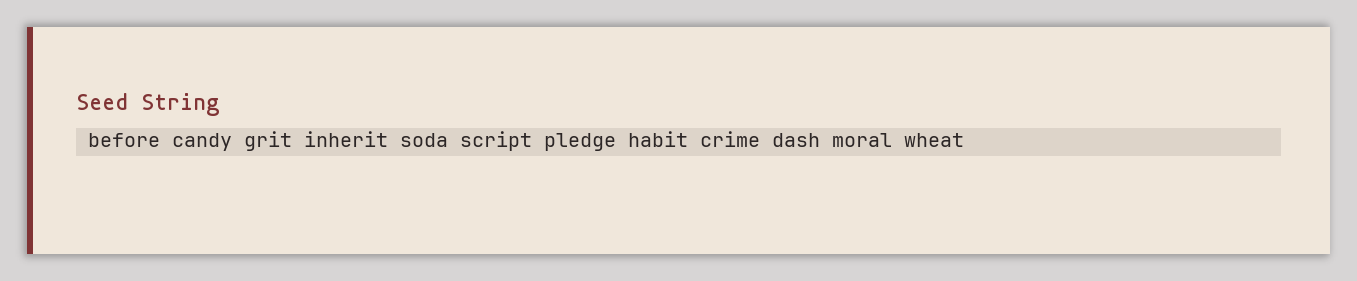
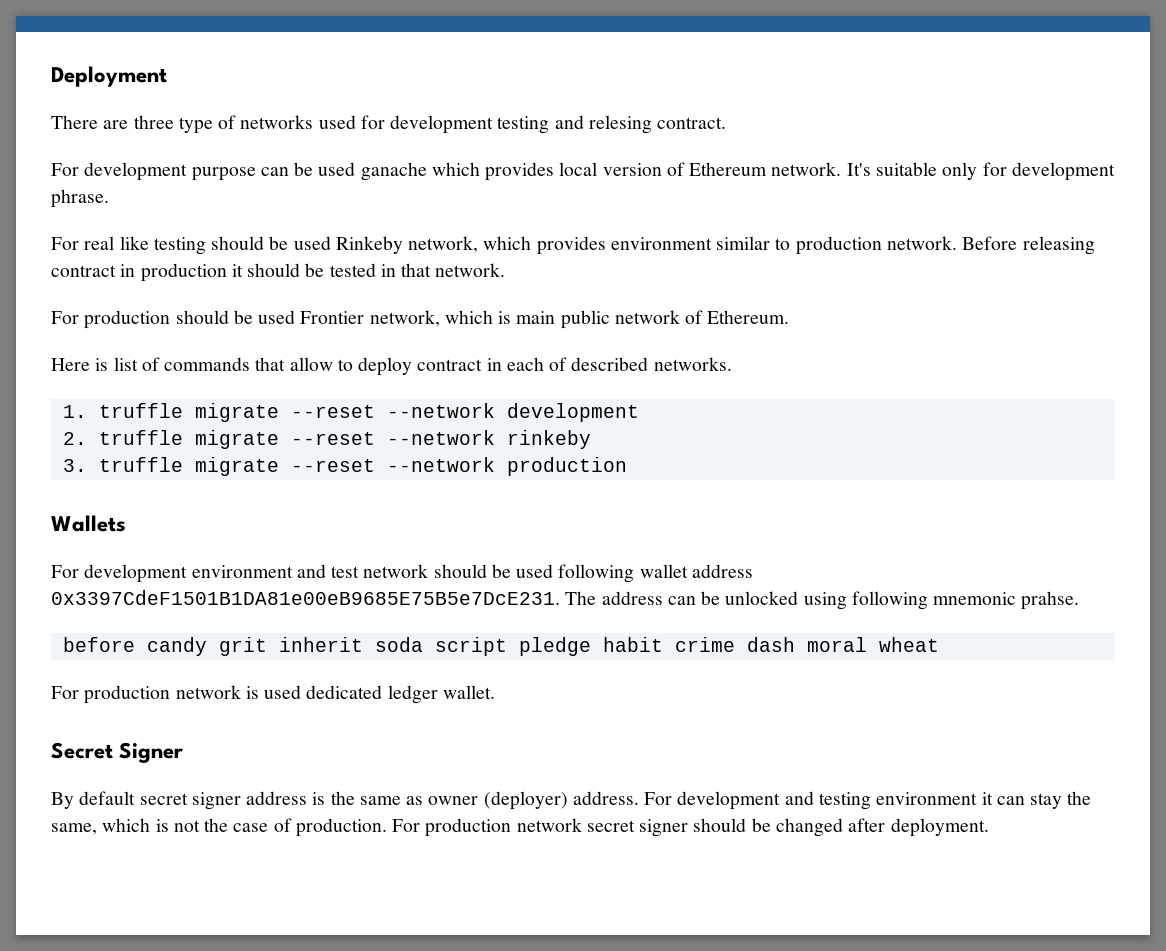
- Seed String
+ Deployment
+ There are three type of networks used for development testing and relesing contract.
+ For development purpose can be used ganache which provides local version of Ethereum network. It's suitable only for development phrase.
+ For real like testing should be used Rinkeby network, which provides environment similar to production network. Before releasing contract in production it should be tested in that network.
+ For production should be used Frontier network, which is main public network of Ethereum.
+ Here is list of commands that allow to deploy contract in each of described networks.
+ 1. truffle migrate --reset --network development
+ 2. truffle migrate --reset --network rinkeby
+ 3. truffle migrate --reset --network production
+ Wallets
+ For development environment and test network should be used following wallet address 0x3397CdeF1501B1DA81e00eB9685E75B5e7DcE231. The address can be unlocked using following mnemonic prahse.
+ For production network is used dedicated ledger wallet.
+ Secret Signer
+ By default secret signer address is the same as owner (deployer) address. For development and testing environment it can stay the same, which is not the case of production. For production network secret signer should be changed after deployment.

